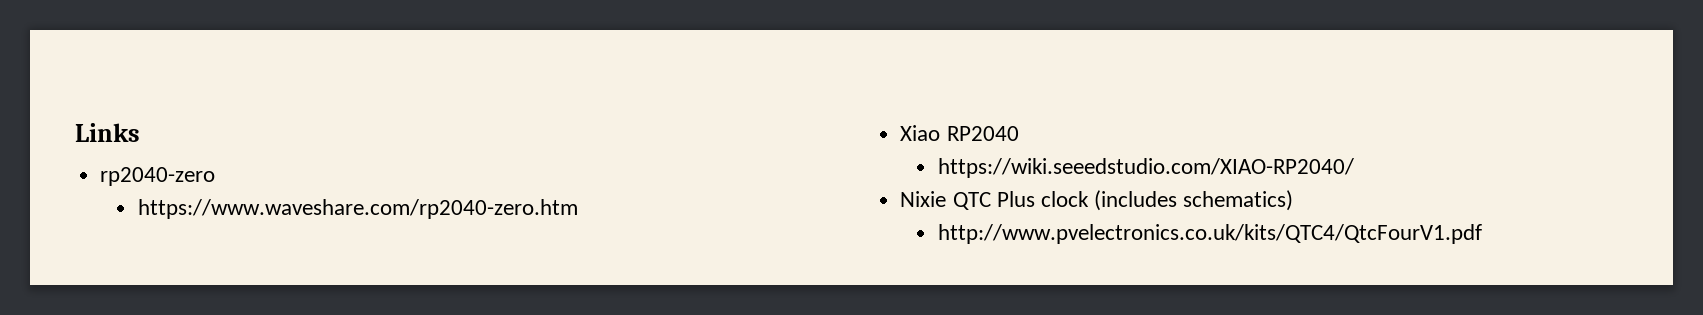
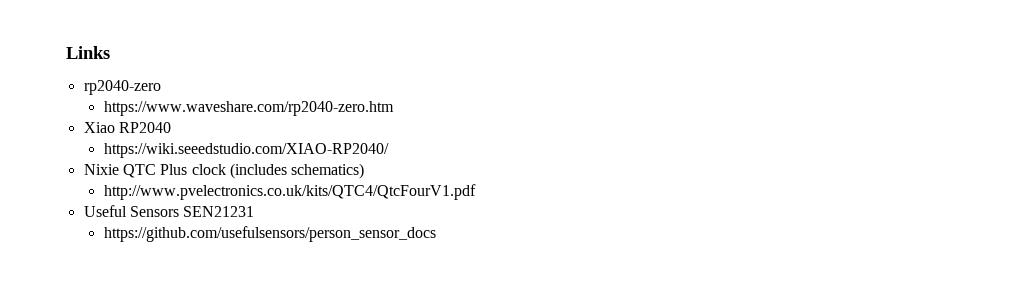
+ Useful Sensors SEN21231
+ https://github.com/usefulsensors/person_sensor_docs

